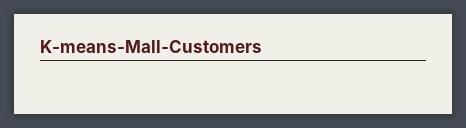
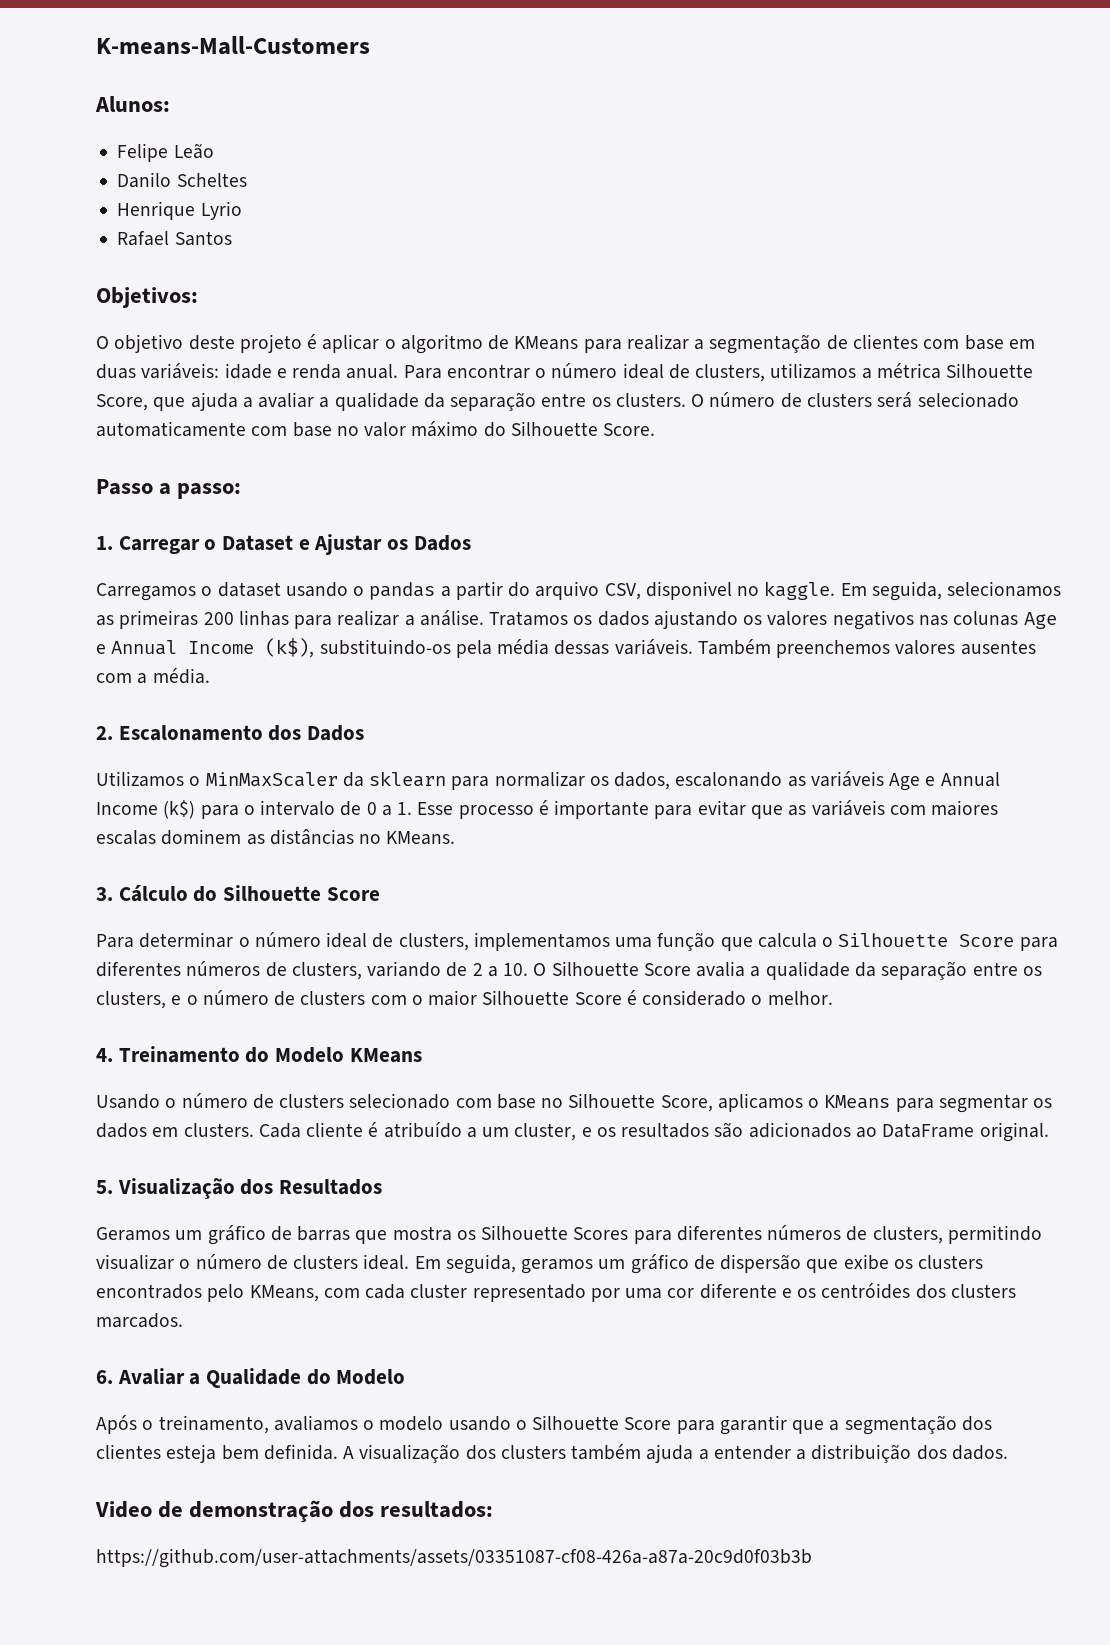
+ Alunos:
+ Felipe Leão
+ Danilo Scheltes
+ Henrique Lyrio
+ Rafael Santos
+ Objetivos:
+ O objetivo deste projeto é aplicar o algoritmo de KMeans para realizar a segmentação de clientes com base em duas variáveis: idade e renda anual. Para encontrar o número ideal de clusters, utilizamos a métrica Silhouette Score, que ajuda a avaliar a qualidade da separação entre os clusters. O número de clusters será selecionado automaticamente com base no valor máximo do Silhouette Score.
+ Passo a passo:
+ 1. Carregar o Dataset e Ajustar os Dados
+ Carregamos o dataset usando o pandas a partir do arquivo CSV, disponivel no kaggle. Em seguida, selecionamos as primeiras 200 linhas para realizar a análise. Tratamos os dados ajustando os valores negativos nas colunas Age e Annual Income (k$), substituindo-os pela média dessas variáveis. Também preenchemos valores ausentes com a média.
+ 2. Escalonamento dos Dados
+ Utilizamos o MinMaxScaler da sklearn para normalizar os dados, escalonando as variáveis Age e Annual Income (k$) para o intervalo de 0 a 1. Esse processo é importante para evitar que as variáveis com maiores escalas dominem as distâncias no KMeans.
+ 3. Cálculo do Silhouette Score
+ Para determinar o número ideal de clusters, implementamos uma função que calcula o Silhouette Score para diferentes números de clusters, variando de 2 a 10. O Silhouette Score avalia a qualidade da separação entre os clusters, e o número de clusters com o maior Silhouette Score é considerado o melhor.
+ 4. Treinamento do Modelo KMeans
+ Usando o número de clusters selecionado com base no Silhouette Score, aplicamos o KMeans para segmentar os dados em clusters. Cada cliente é atribuído a um cluster, e os resultados são adicionados ao DataFrame original.
+ 5. Visualização dos Resultados
+ Geramos um gráfico de barras que mostra os Silhouette Scores para diferentes números de clusters, permitindo visualizar o número de clusters ideal. Em seguida, geramos um gráfico de dispersão que exibe os clusters encontrados pelo KMeans, com cada cluster representado por uma cor diferente e os centróides dos clusters marcados.
+ 6. Avaliar a Qualidade do Modelo
+ Após o treinamento, avaliamos o modelo usando o Silhouette Score para garantir que a segmentação dos clientes esteja bem definida. A visualização dos clusters também ajuda a entender a distribuição dos dados.
+ Video de demonstração dos resultados:
+ https://github.com/user-attachments/assets/03351087-cf08-426a-a87a-20c9d0f03b3b

